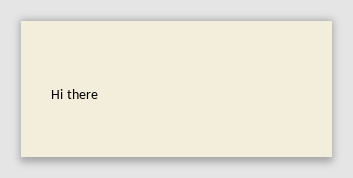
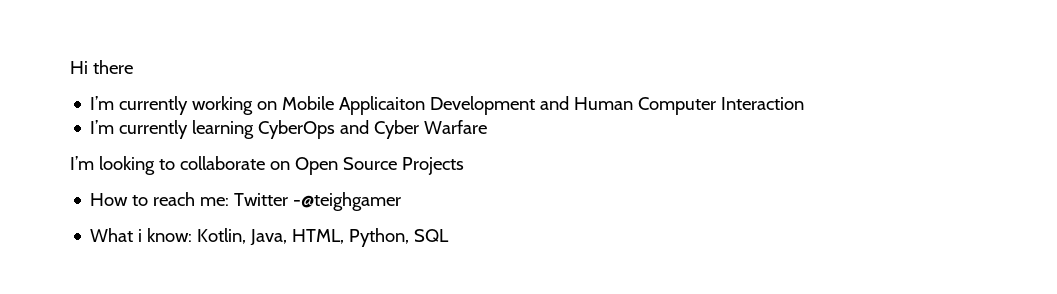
+ I’m currently working on Mobile Applicaiton Development and Human Computer Interaction
+ I’m currently learning CyberOps and Cyber Warfare
+ I’m looking to collaborate on Open Source Projects
+ How to reach me: Twitter -@teighgamer
+ What i know: Kotlin, Java, HTML, Python, SQL

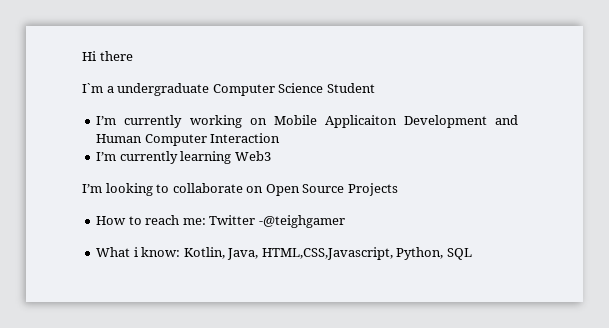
+ I`m a undergraduate Computer Science Student
- I’m currently learning CyberOps and Cyber Warfare
+ I’m currently learning Web3
- What i know: Kotlin, Java, HTML, Python, SQL
+ What i know: Kotlin, Java, HTML,CSS,Javascript, Python, SQL

